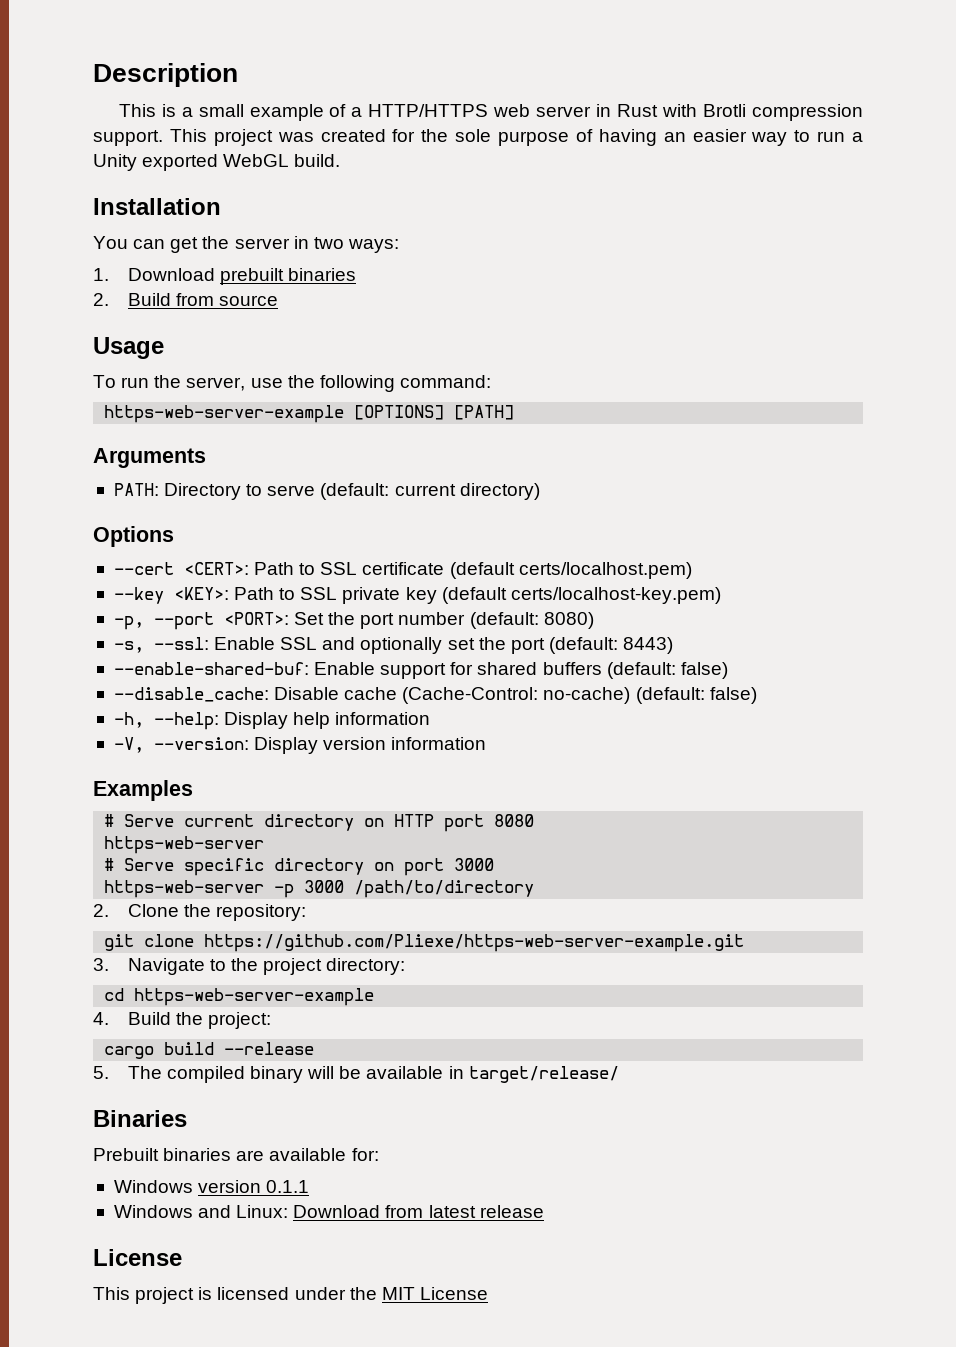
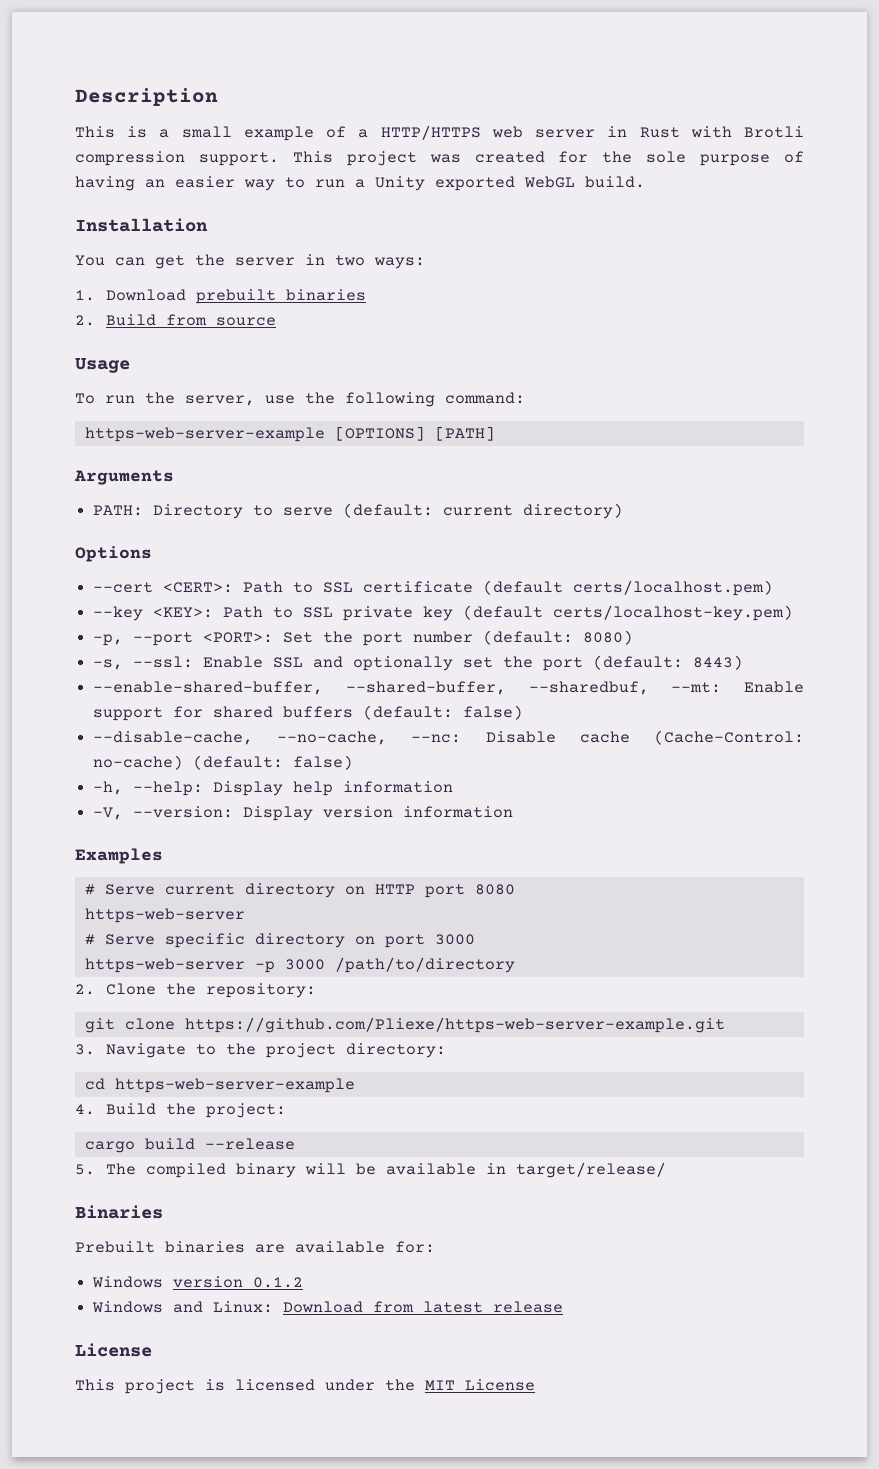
- --enable-shared-buf: Enable support for shared buffers (default: false)
+ --enable-shared-buffer, --shared-buffer, --sharedbuf, --mt: Enable support for shared buffers (default: false)
- --disable_cache: Disable cache (Cache-Control: no-cache) (default: false)
+ --disable-cache, --no-cache, --nc: Disable cache (Cache-Control: no-cache) (default: false)
- Windows version 0.1.1
+ Windows version 0.1.2

